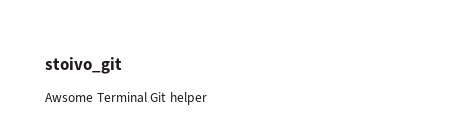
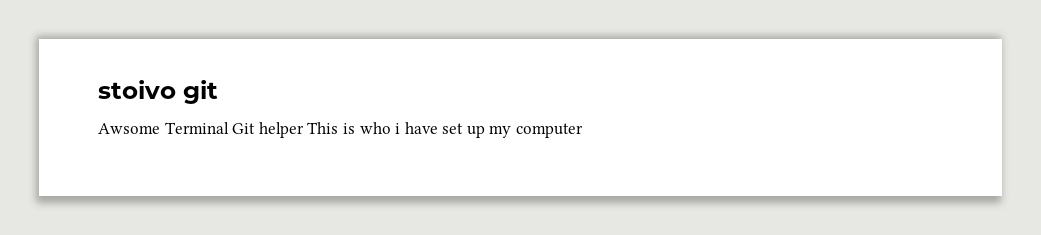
- stoivo_git
+ stoivo git
- Awsome Terminal Git helper
+ Awsome Terminal Git helper This is who i have set up my computer

